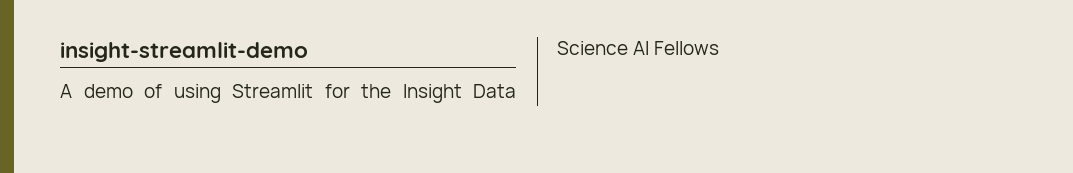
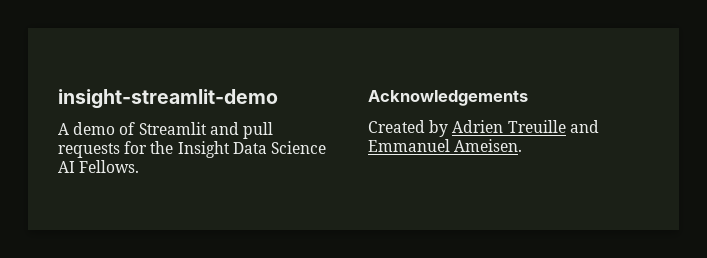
- A demo of using Streamlit for the Insight Data Science AI Fellows
+ A demo of Streamlit and pull requests for the Insight Data Science AI Fellows.
+ Acknowledgements
+ Created by Adrien Treuille and Emmanuel Ameisen.

